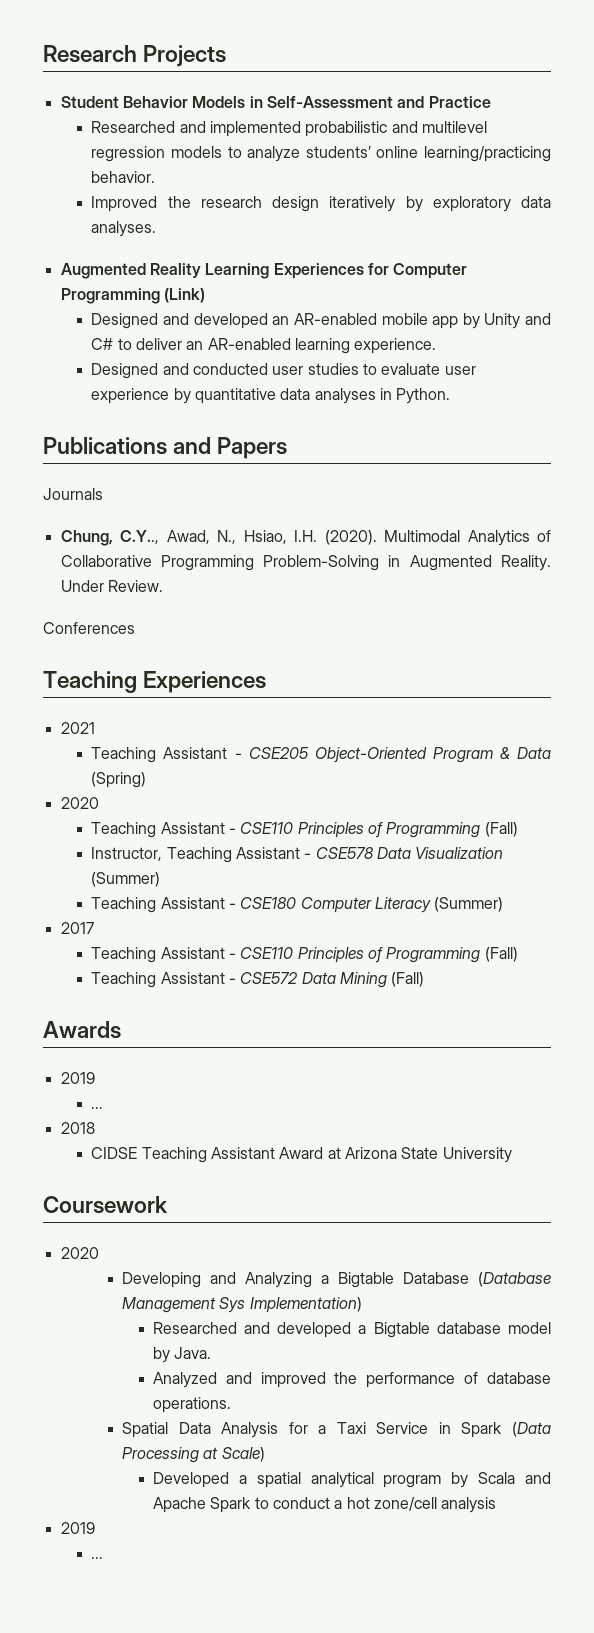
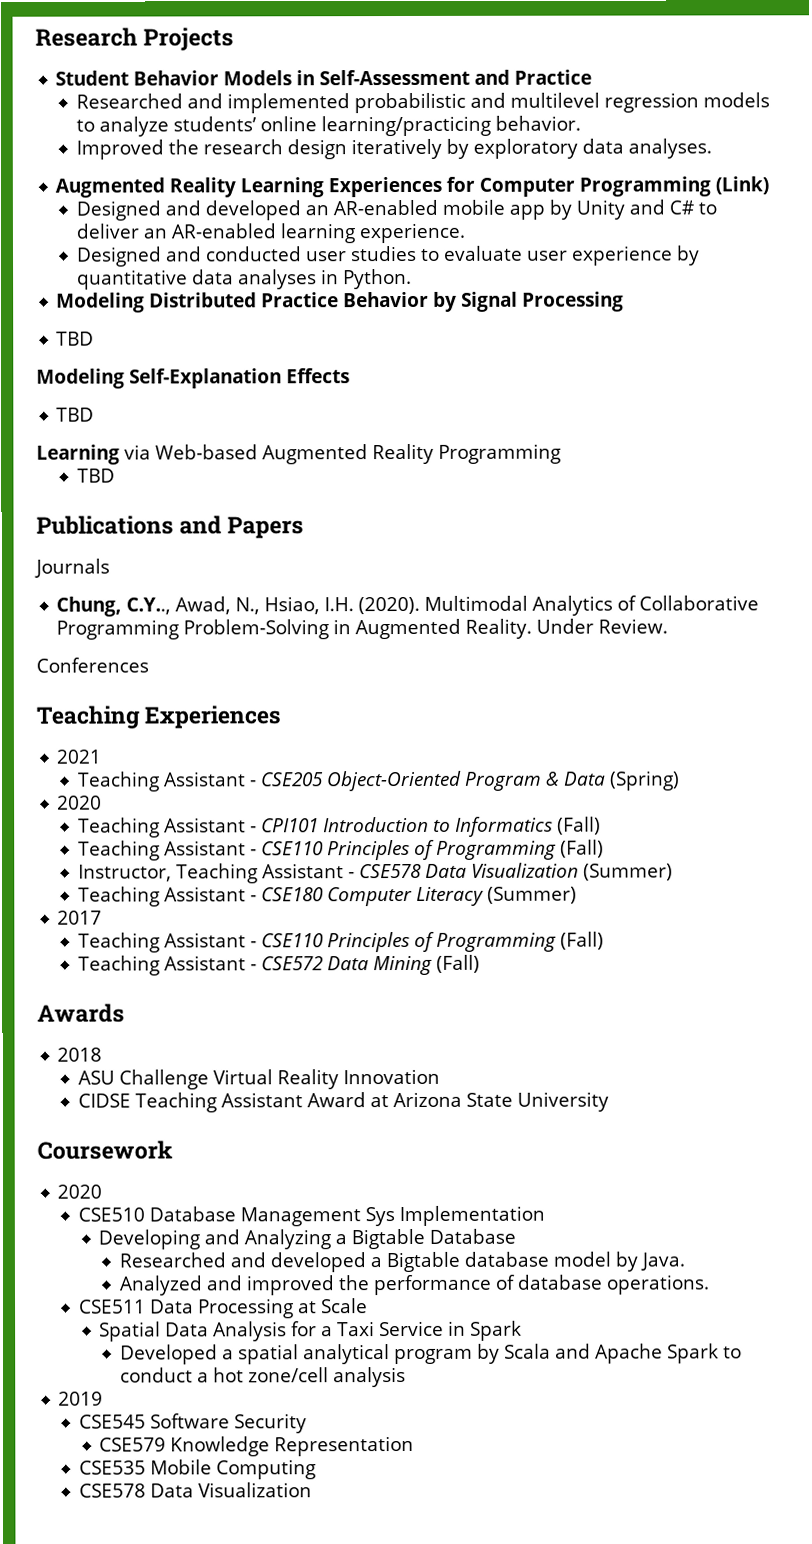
+ Modeling Distributed Practice Behavior by Signal Processing
+ TBD
+ Modeling Self-Explanation Effects
+ TBD
+ Learning via Web-based Augmented Reality Programming
+ TBD
+ Teaching Assistant - CPI101 Introduction to Informatics (Fall)
  Awards
- 2019
- ...
  2018
+ ASU Challenge Virtual Reality Innovation
+ CSE510 Database Management Sys Implementation
- Developing and Analyzing a Bigtable Database (Database Management Sys Implementation)
+ Developing and Analyzing a Bigtable Database
+ CSE511 Data Processing at Scale
- Spatial Data Analysis for a Taxi Service in Spark (Data Processing at Scale)
+ Spatial Data Analysis for a Taxi Service in Spark
  Developed a spatial analytical program by Scala and Apache Spark to conduct a hot zone/cell analysis
  2019
- ...
+ CSE545 Software Security
+ CSE579 Knowledge Representation
+ CSE535 Mobile Computing
+ CSE578 Data Visualization

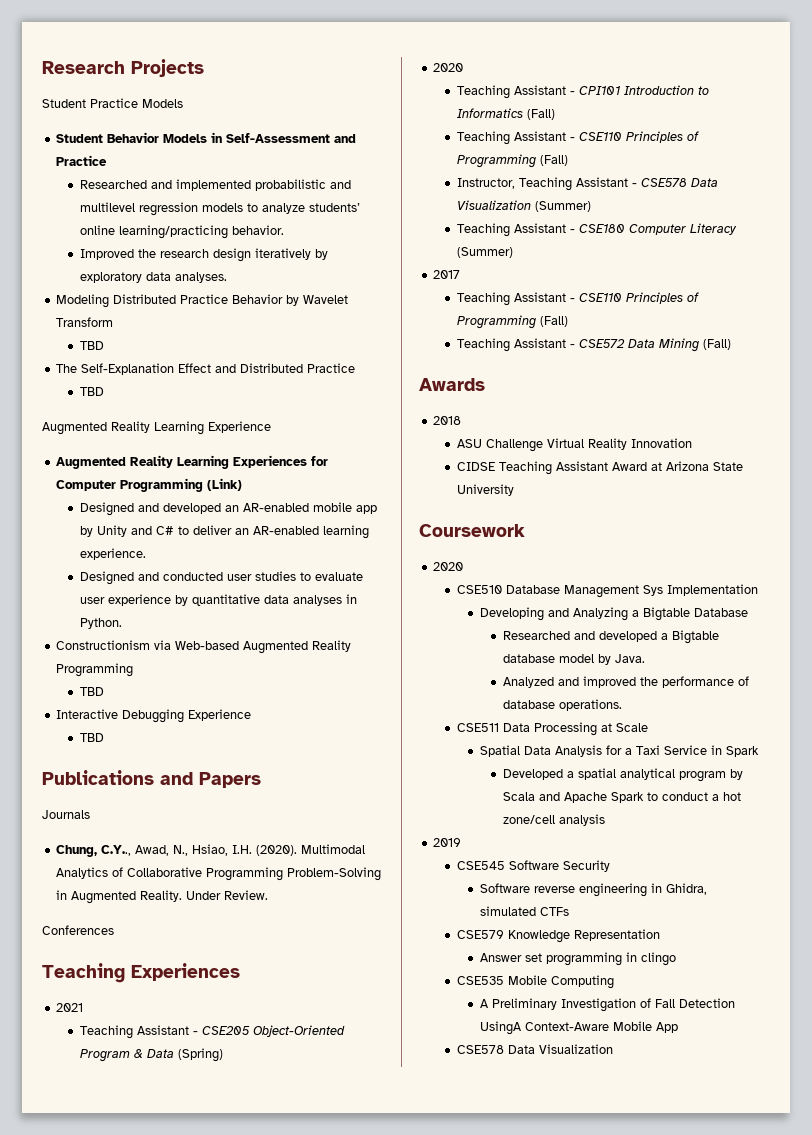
+ Student Practice Models
+ Modeling Distributed Practice Behavior by Wavelet Transform
+ TBD
+ The Self-Explanation Effect and Distributed Practice
+ TBD
+ Augmented Reality Learning Experience
- Modeling Distributed Practice Behavior by Signal Processing
- TBD
- Modeling Self-Explanation Effects
- TBD
- Learning via Web-based Augmented Reality Programming
+ Constructionism via Web-based Augmented Reality Programming
+ Interactive Debugging Experience
+ TBD
+ Software reverse engineering in Ghidra, simulated CTFs
  CSE579 Knowledge Representation
+ Answer set programming in clingo
  CSE535 Mobile Computing
+ A Preliminary Investigation of Fall Detection UsingA Context-Aware Mobile App

